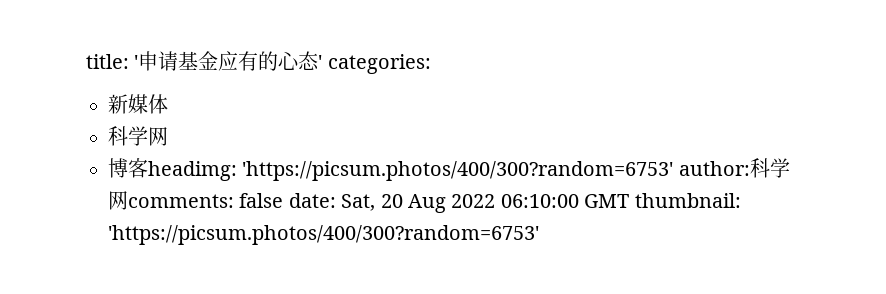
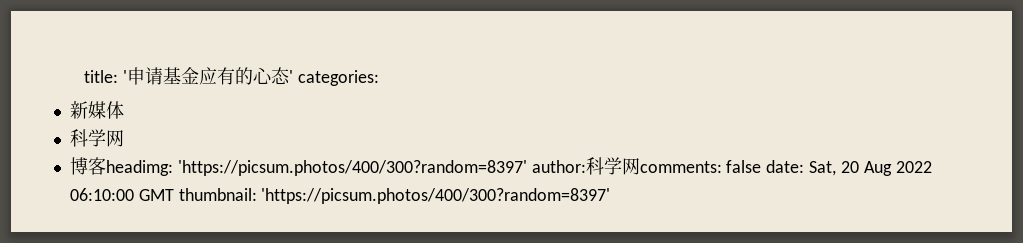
- 博客headimg: 'https://picsum.photos/400/300?random=6753' author:科学网comments: false date: Sat, 20 Aug 2022 06:10:00 GMT thumbnail: 'https://picsum.photos/400/300?random=6753'
+ 博客headimg: 'https://picsum.photos/400/300?random=8397' author:科学网comments: false date: Sat, 20 Aug 2022 06:10:00 GMT thumbnail: 'https://picsum.photos/400/300?random=8397'

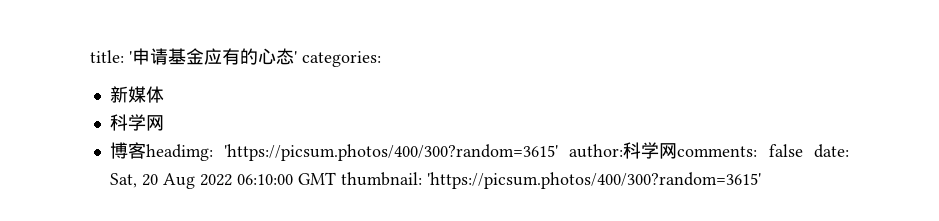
- 博客headimg: 'https://picsum.photos/400/300?random=8397' author:科学网comments: false date: Sat, 20 Aug 2022 06:10:00 GMT thumbnail: 'https://picsum.photos/400/300?random=8397'
+ 博客headimg: 'https://picsum.photos/400/300?random=3615' author:科学网comments: false date: Sat, 20 Aug 2022 06:10:00 GMT thumbnail: 'https://picsum.photos/400/300?random=3615'

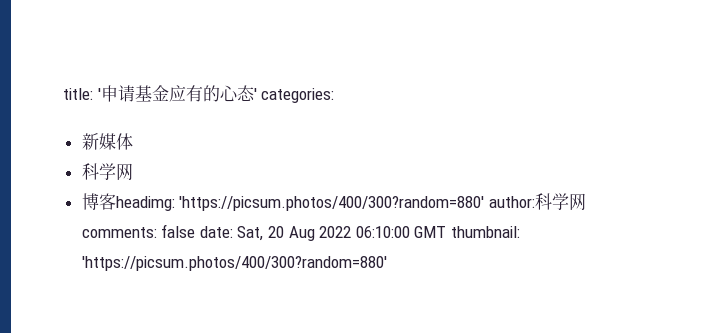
- 博客headimg: 'https://picsum.photos/400/300?random=3615' author:科学网comments: false date: Sat, 20 Aug 2022 06:10:00 GMT thumbnail: 'https://picsum.photos/400/300?random=3615'
+ 博客headimg: 'https://picsum.photos/400/300?random=880' author:科学网comments: false date: Sat, 20 Aug 2022 06:10:00 GMT thumbnail: 'https://picsum.photos/400/300?random=880'

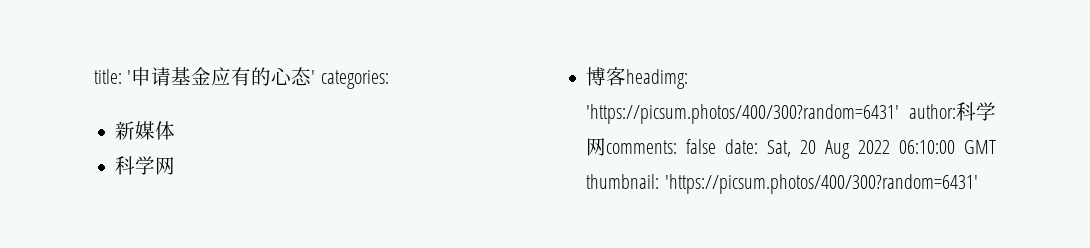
- 博客headimg: 'https://picsum.photos/400/300?random=880' author:科学网comments: false date: Sat, 20 Aug 2022 06:10:00 GMT thumbnail: 'https://picsum.photos/400/300?random=880'
+ 博客headimg: 'https://picsum.photos/400/300?random=6431' author:科学网comments: false date: Sat, 20 Aug 2022 06:10:00 GMT thumbnail: 'https://picsum.photos/400/300?random=6431'

